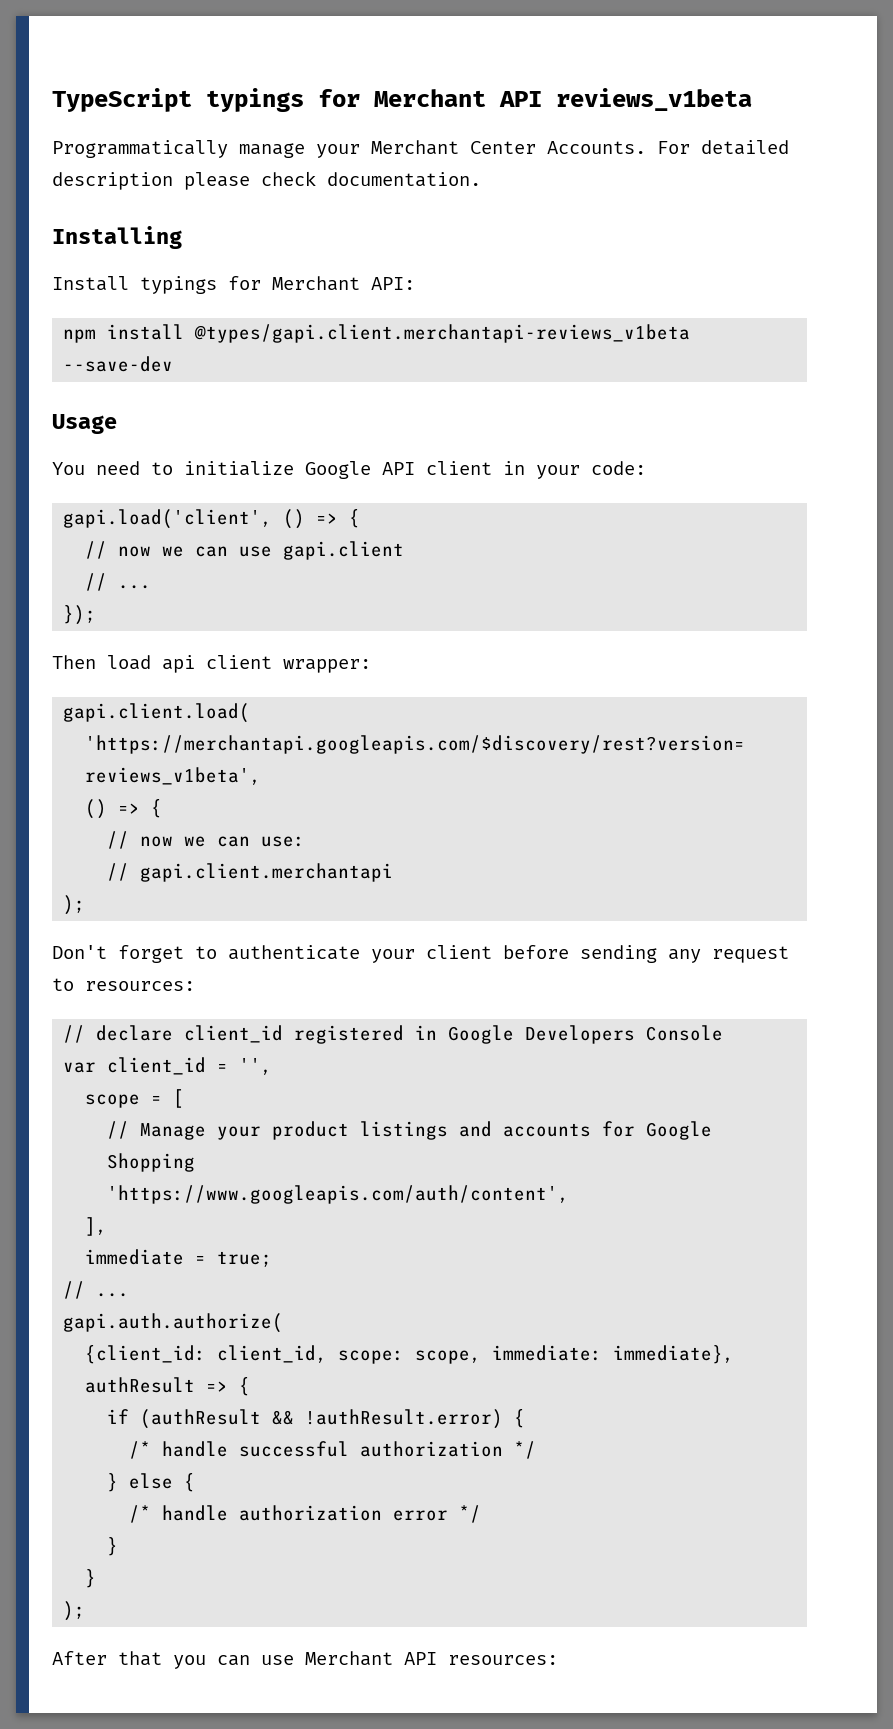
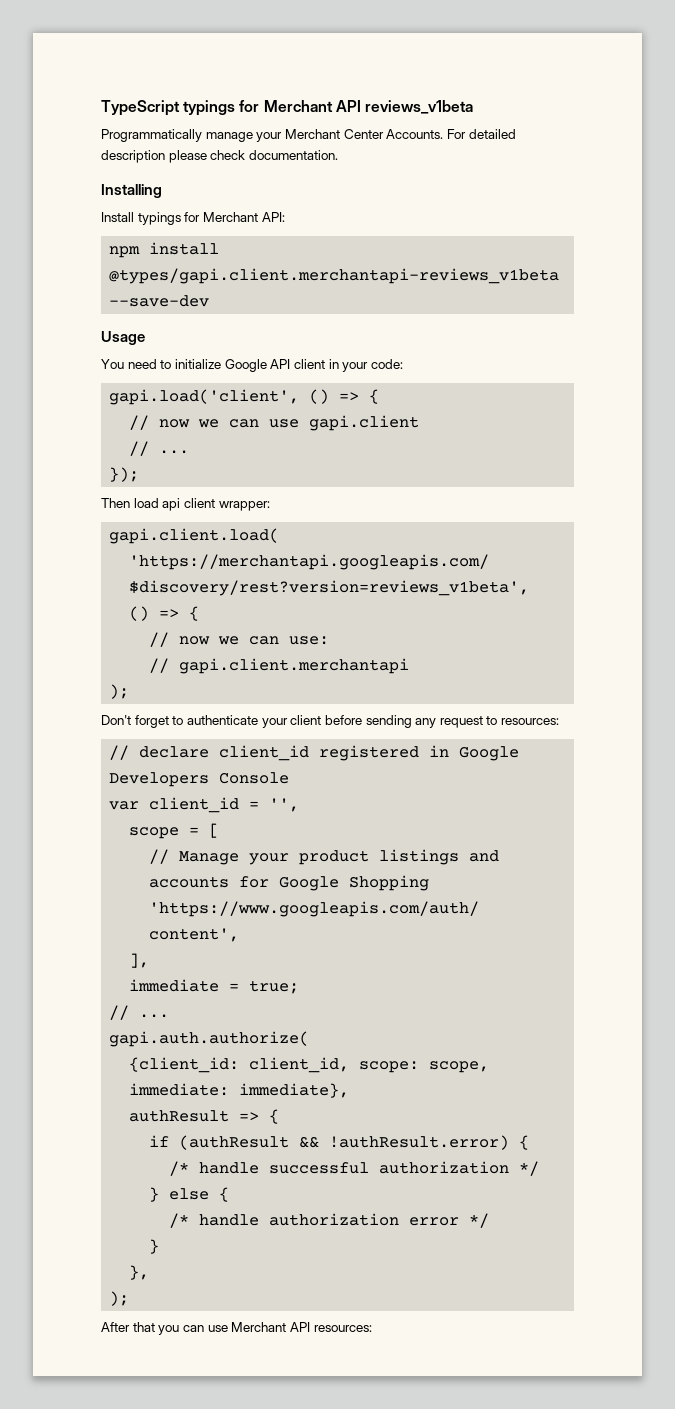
  /* handle authorization error */
  }
- }
+ },

